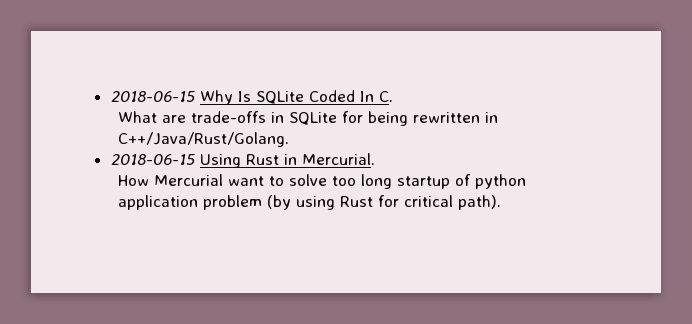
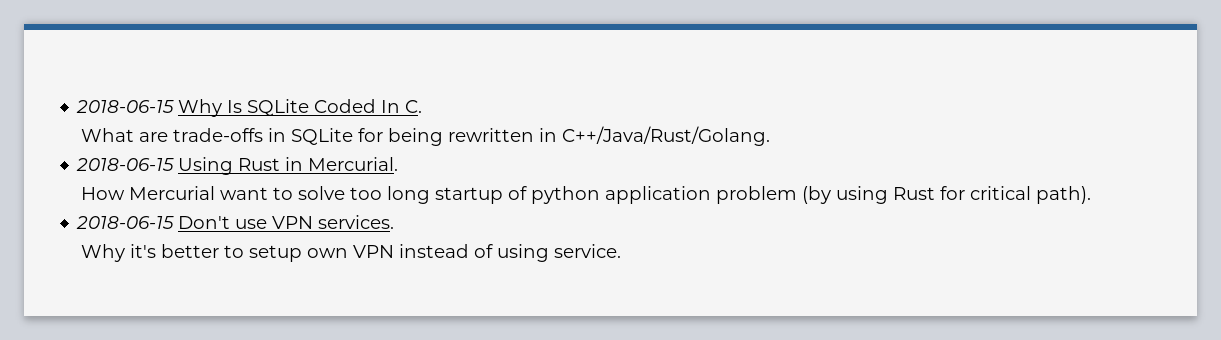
+ 2018-06-15 Don't use VPN services.
+ Why it's better to setup own VPN instead of using service.

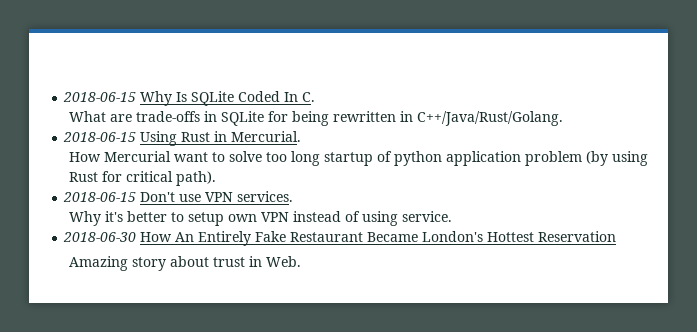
+ 2018-06-30 How An Entirely Fake Restaurant Became London's Hottest Reservation
+ Amazing story about trust in Web.

